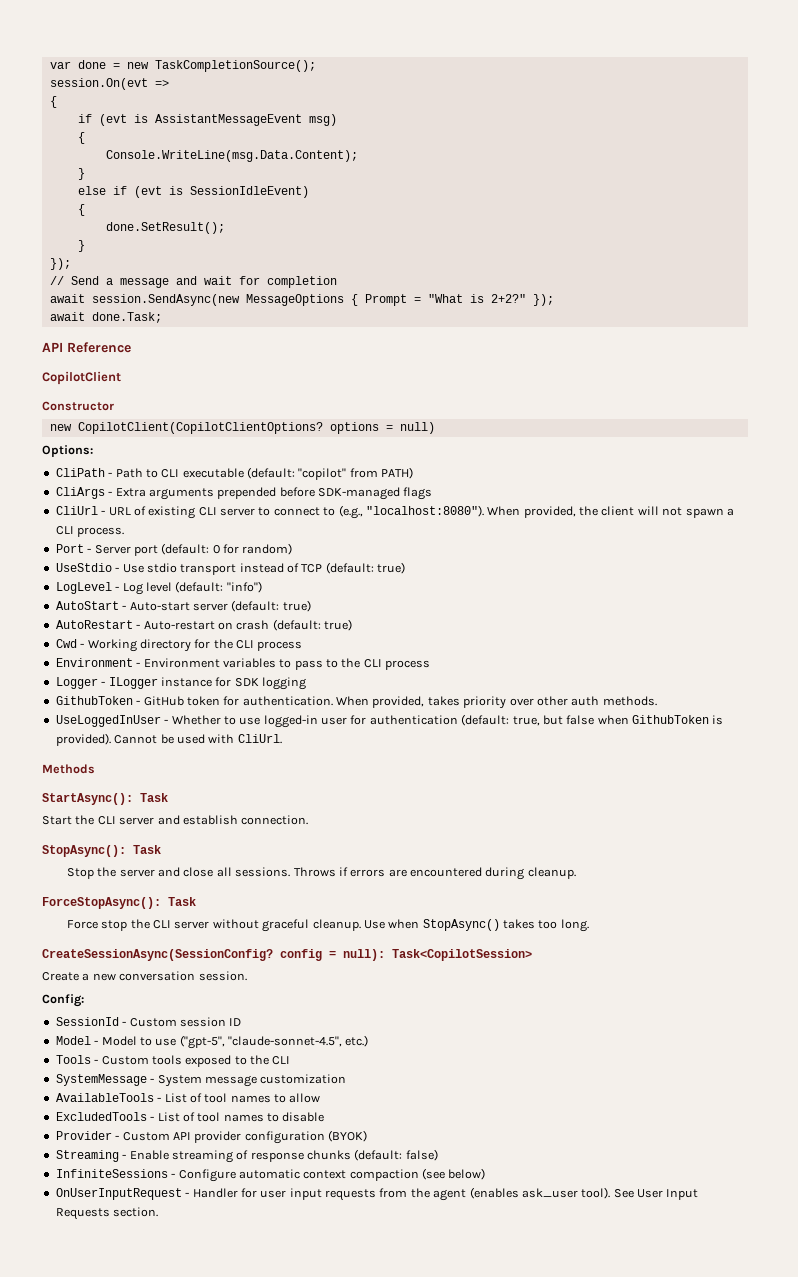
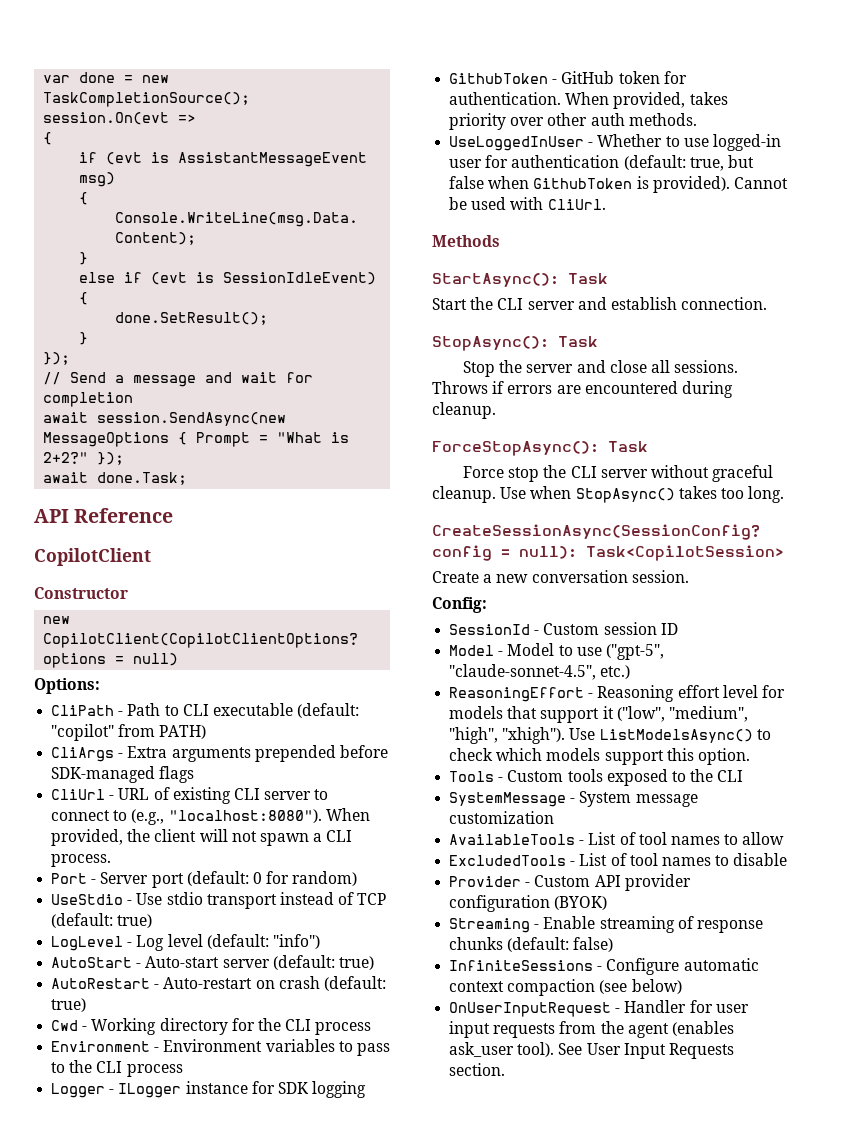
+ ReasoningEffort - Reasoning effort level for models that support it ("low", "medium", "high", "xhigh"). Use ListModelsAsync() to check which models support this option.

